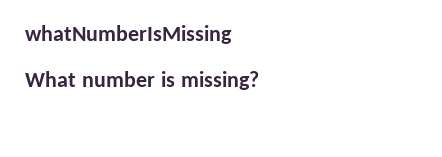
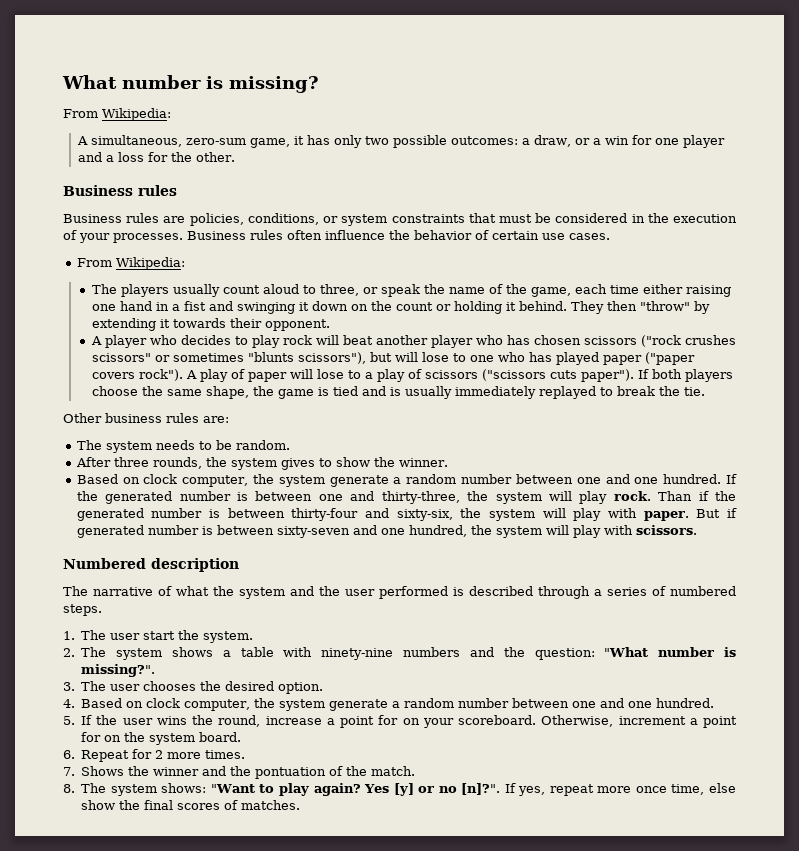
- whatNumberIsMissing
  What number is missing?
+ From Wikipedia:
+ A simultaneous, zero-sum game, it has only two possible outcomes: a draw, or a win for one player and a loss for the other.
+ Business rules
+ Business rules are policies, conditions, or system constraints that must be considered in the execution of your processes. Business rules often influence the behavior of certain use cases.
+ From Wikipedia:
+ The players usually count aloud to three, or speak the name of the game, each time either raising one hand in a fist and swinging it down on the count or holding it behind. They then "throw" by extending it towards their opponent.
+ A player who decides to play rock will beat another player who has chosen scissors ("rock crushes scissors" or sometimes "blunts scissors"), but will lose to one who has played paper ("paper covers rock"). A play of paper will lose to a play of scissors ("scissors cuts paper"). If both players choose the same shape, the game is tied and is usually immediately replayed to break the tie.
+ Other business rules are:
+ The system needs to be random.
+ After three rounds, the system gives to show the winner.
+ Based on clock computer, the system generate a random number between one and one hundred. If the generated number is between one and thirty-three, the system will play rock. Than if the generated number is between thirty-four and sixty-six, the system will play with paper. But if generated number is between sixty-seven and one hundred, the system will play with scissors.
+ Numbered description
+ The narrative of what the system and the user performed is described through a series of numbered steps.
+ 1. The user start the system.
+ 2. The system shows a table with ninety-nine numbers and the question: "What number is missing?".
+ 3. The user chooses the desired option.
+ 4. Based on clock computer, the system generate a random number between one and one hundred.
+ 5. If the user wins the round, increase a point for on your scoreboard. Otherwise, increment a point for on the system board.
+ 6. Repeat for 2 more times.
+ 7. Shows the winner and the pontuation of the match.
+ 8. The system shows: "Want to play again? Yes [y] or no [n]?". If yes, repeat more once time, else show the final scores of matches.

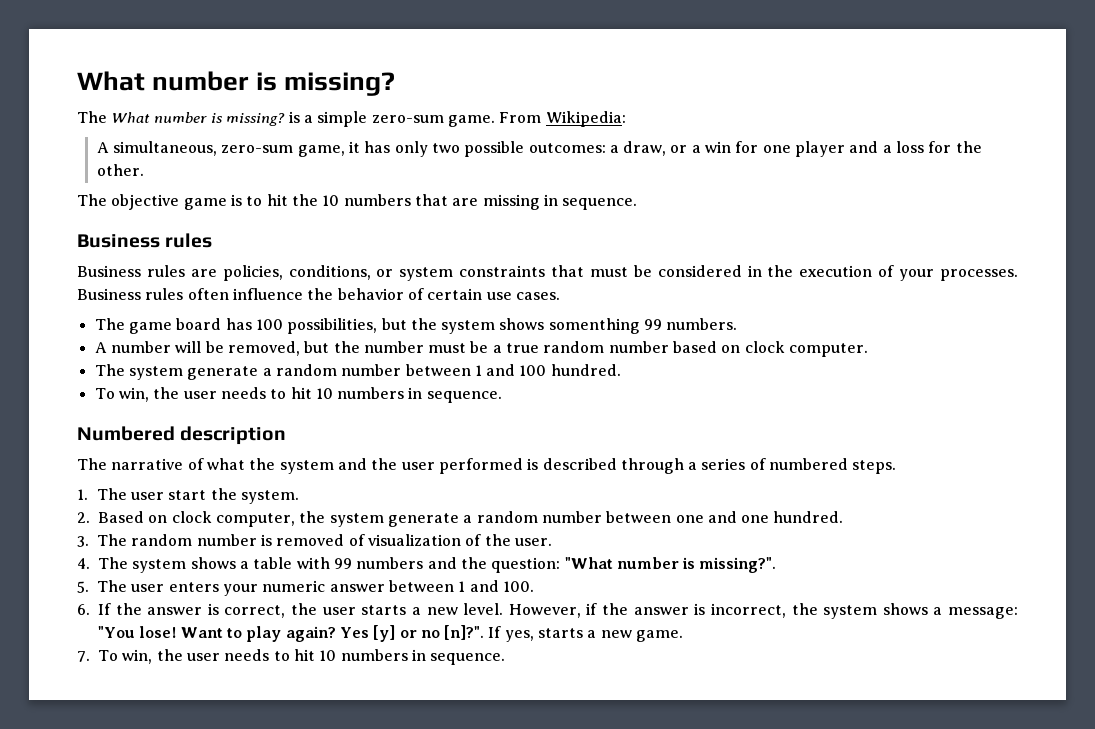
+ The What number is missing? is a simple zero-sum game.
+ The objective game is to hit the 10 numbers that are missing in sequence.
  Business rules often influence the behavior of certain use cases.
- From Wikipedia:
- The players usually count aloud to three, or speak the name of the game, each time either raising one hand in a fist and swinging it down on the count or holding it behind. They then "throw" by extending it towards their opponent.
- A player who decides to play rock will beat another player who has chosen scissors ("rock crushes scissors" or sometimes "blunts scissors"), but will lose to one who has played paper ("paper covers rock"). A play of paper will lose to a play of scissors ("scissors cuts paper"). If both players choose the same shape, the game is tied and is usually immediately replayed to break the tie.
- Other business rules are:
- The system needs to be random.
- After three rounds, the system gives to show the winner.
- Based on clock computer, the system generate a random number between one and one hundred. If the generated number is between one and thirty-three, the system will play rock. Than if the generated number is between thirty-four and sixty-six, the system will play with paper. But if generated number is between sixty-seven and one hundred, the system will play with scissors.
+ The game board has 100 possibilities, but the system shows somenthing 99 numbers.
+ A number will be removed, but the number must be a true random number based on clock computer.
+ The system generate a random number between 1 and 100 hundred.
+ To win, the user needs to hit 10 numbers in sequence.
- 2. The system shows a table with ninety-nine numbers and the question: "What number is missing?".
- 3. The user chooses the desired option.
- 4. Based on clock computer, the system generate a random number between one and one hundred.
+ 2. Based on clock computer, the system generate a random number between one and one hundred.
- 5. If the user wins the round, increase a point for on your scoreboard. Otherwise, increment a point for on the system board.
- 6. Repeat for 2 more times.
- 7. Shows the winner and the pontuation of the match.
- 8. The system shows: "Want to play again?
+ 3. The random number is removed of visualization of the user.
+ 4. The system shows a table with 99 numbers and the question: "What number is missing?".
+ 5. The user enters your numeric answer between 1 and 100.
+ 6. If the answer is correct, the user starts a new level. However, if the answer is incorrect, the system shows a message: "You lose! Want to play again?
- If yes, repeat more once time, else show the final scores of matches.
+ If yes, starts a new game.
+ 7. To win, the user needs to hit 10 numbers in sequence.

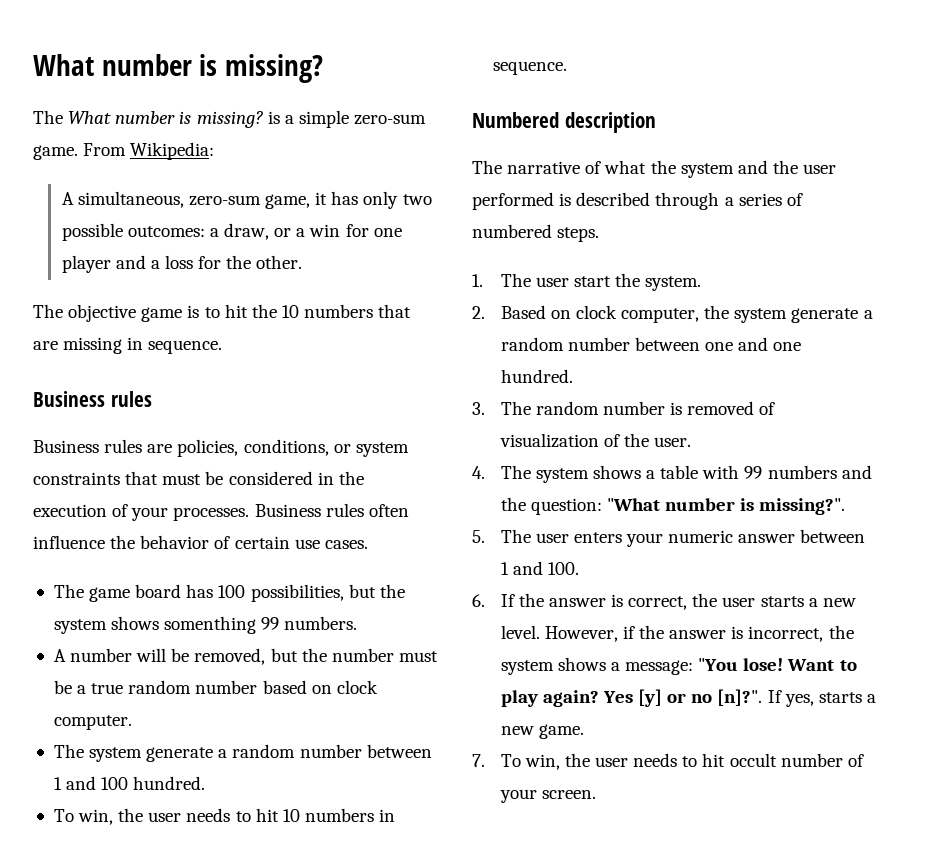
- 7. To win, the user needs to hit 10 numbers in sequence.
+ 7. To win, the user needs to hit occult number of your screen.

